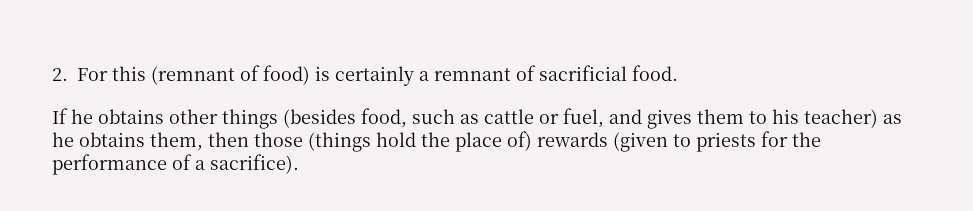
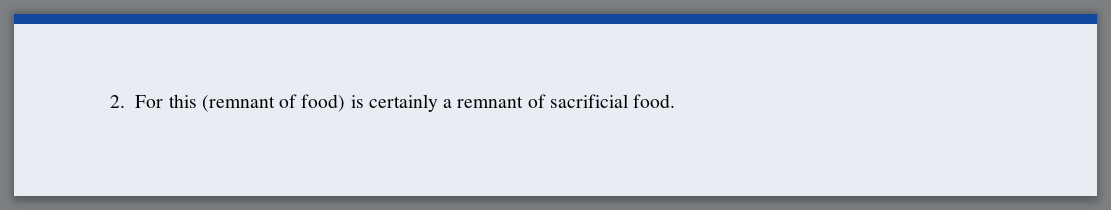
- If he obtains other things (besides food, such as cattle or fuel, and gives them to his teacher) as he obtains them, then those (things hold the place of) rewards (given to priests for the performance of a sacrifice).

